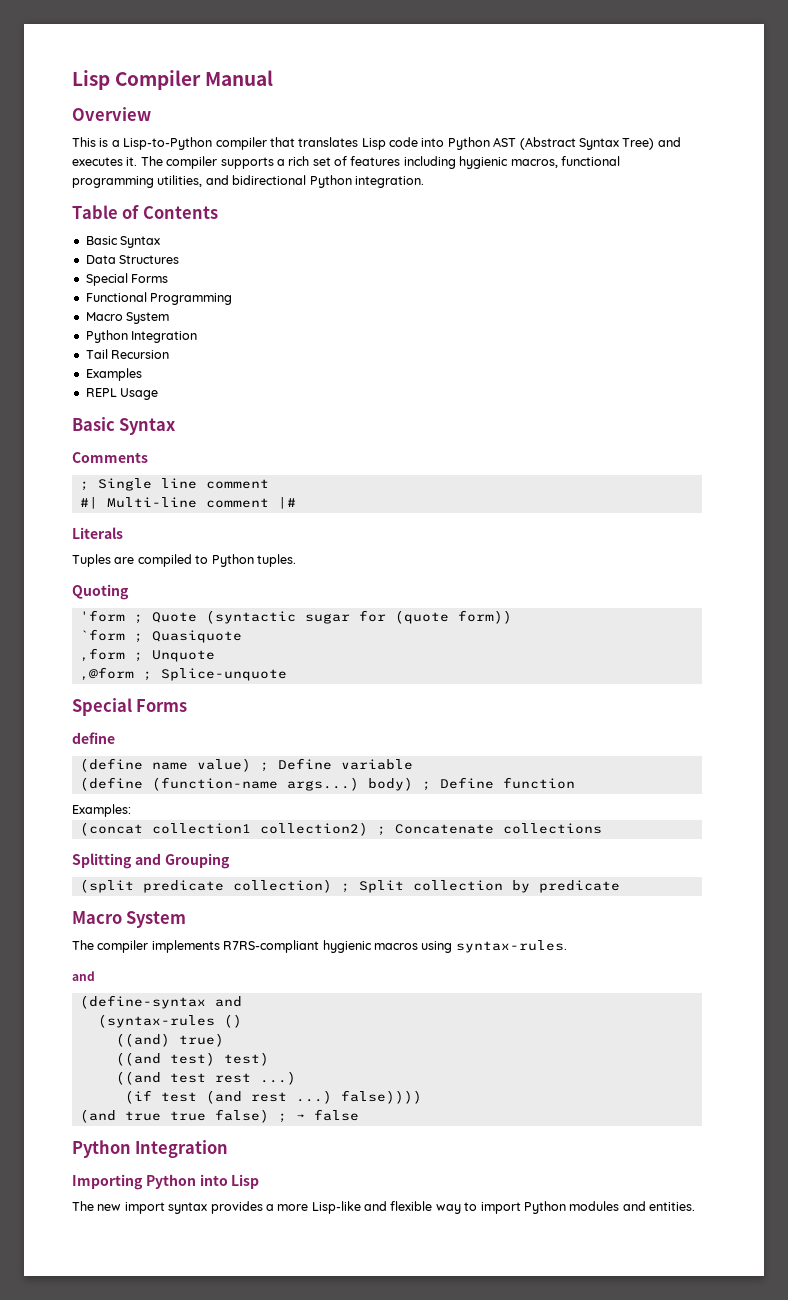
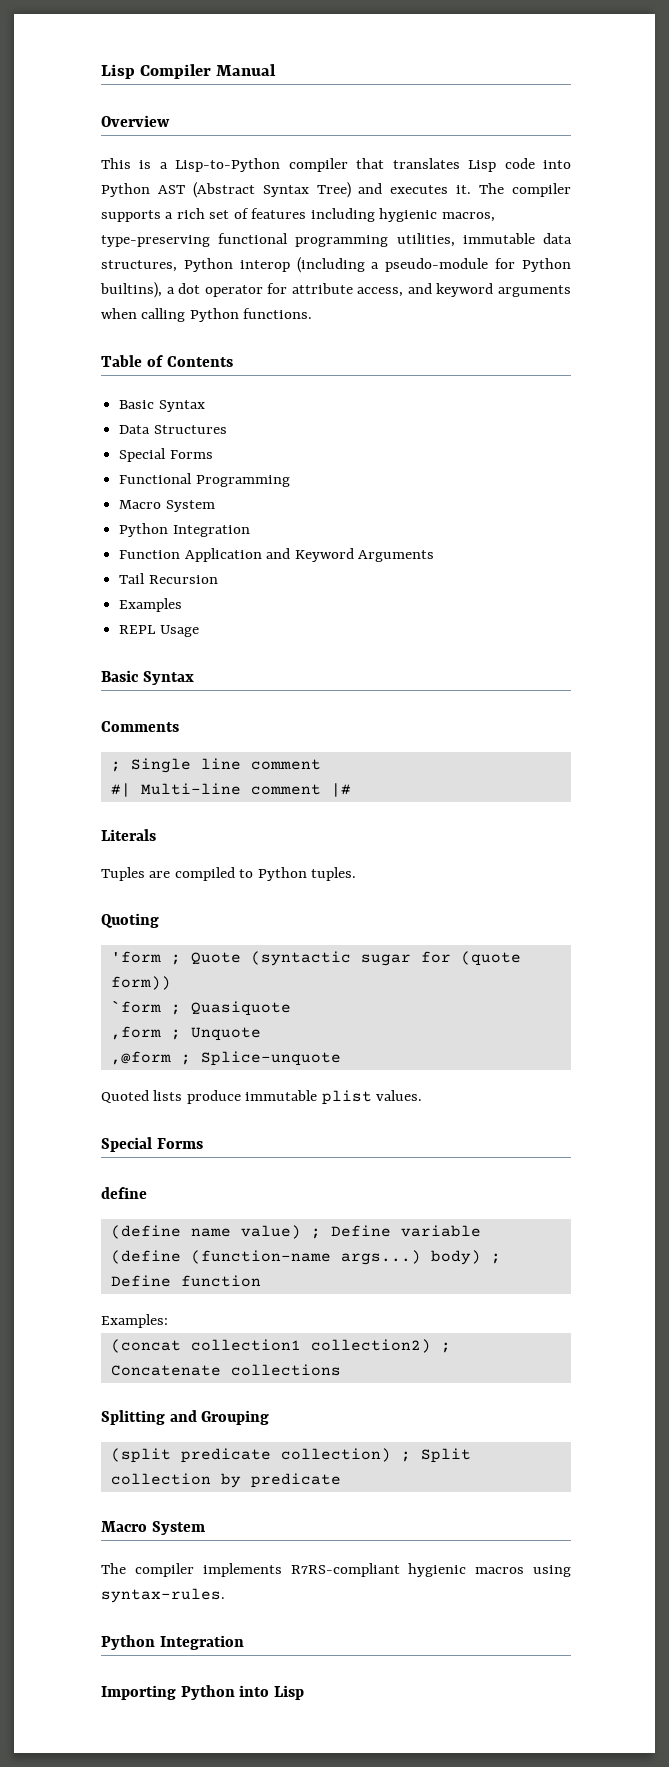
- The compiler supports a rich set of features including hygienic macros, functional programming utilities, and bidirectional Python integration.
+ The compiler supports a rich set of features including hygienic macros, type-preserving functional programming utilities, immutable data structures, Python interop (including a pseudo-module for Python builtins), a dot operator for attribute access, and keyword arguments when calling Python functions.
+ Function Application and Keyword Arguments
+ Quoted lists produce immutable plist values.
  The compiler implements R7RS-compliant hygienic macros using syntax-rules.
- and
- (define-syntax and
- (syntax-rules ()
- ((and) true)
- ((and test) test)
- ((and test rest ...)
- (if test (and rest ...) false))))
- (and true true false) ; → false
- The new import syntax provides a more Lisp-like and flexible way to import Python modules and entities.

